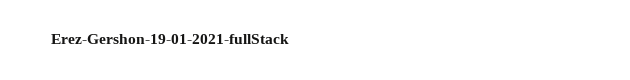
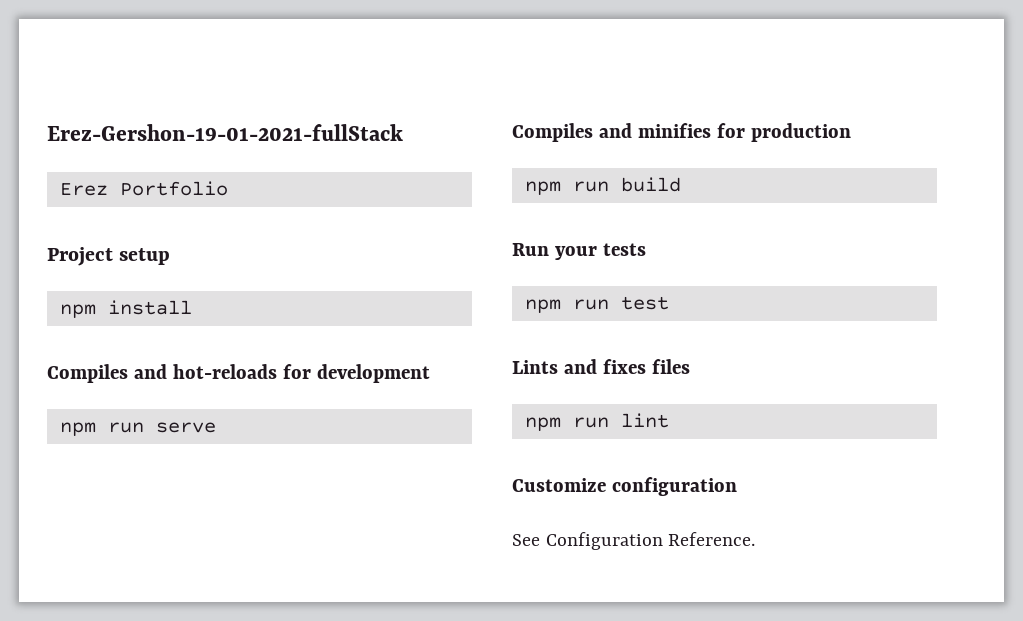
+ Erez Portfolio
+ Project setup
+ npm install
+ Compiles and hot-reloads for development
+ npm run serve
+ Compiles and minifies for production
+ npm run build
+ Run your tests
+ npm run test
+ Lints and fixes files
+ npm run lint
+ Customize configuration
+ See Configuration Reference.

